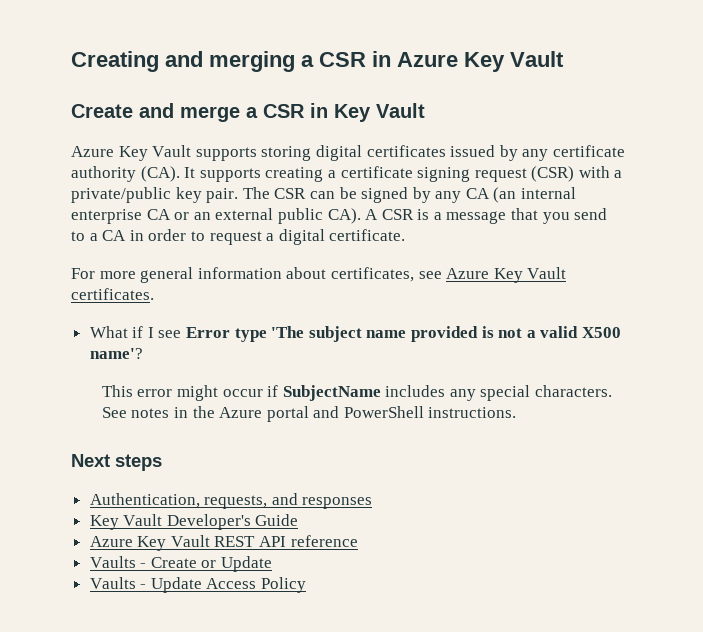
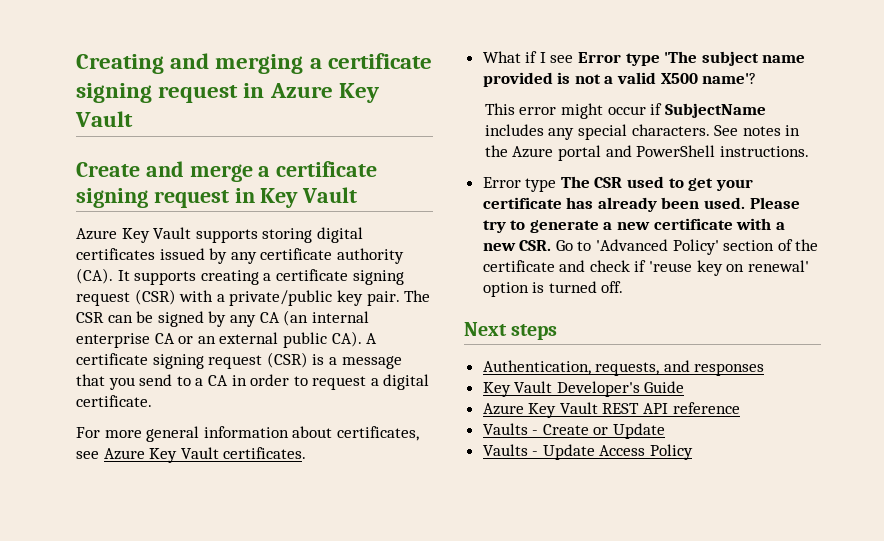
- Creating and merging a CSR in Azure Key Vault
+ Creating and merging a certificate signing request in Azure Key Vault
- Create and merge a CSR in Key Vault
+ Create and merge a certificate signing request in Key Vault
- The CSR can be signed by any CA (an internal enterprise CA or an external public CA). A CSR is a message that you send to a CA in order to request a digital certificate.
+ The CSR can be signed by any CA (an internal enterprise CA or an external public CA). A certificate signing request (CSR) is a message that you send to a CA in order to request a digital certificate.
+ Error type The CSR used to get your certificate has already been used. Please try to generate a new certificate with a new CSR. Go to 'Advanced Policy' section of the certificate and check if 'reuse key on renewal' option is turned off.

